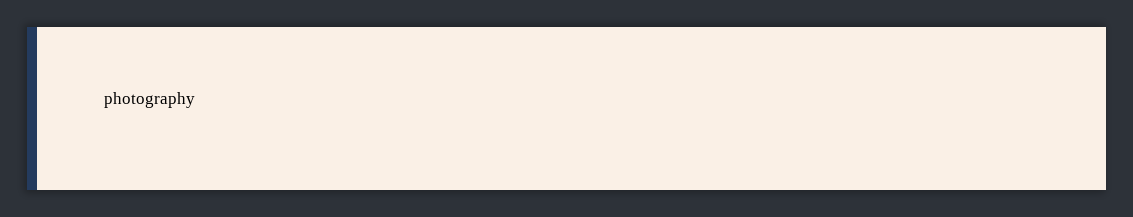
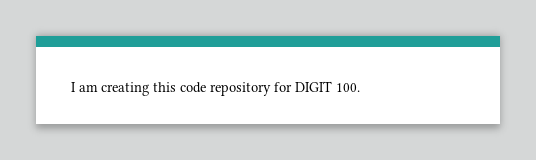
- photography
+ I am creating this code repository for DIGIT 100.

